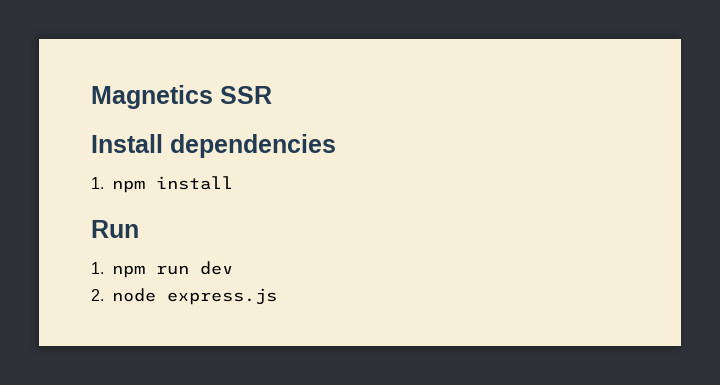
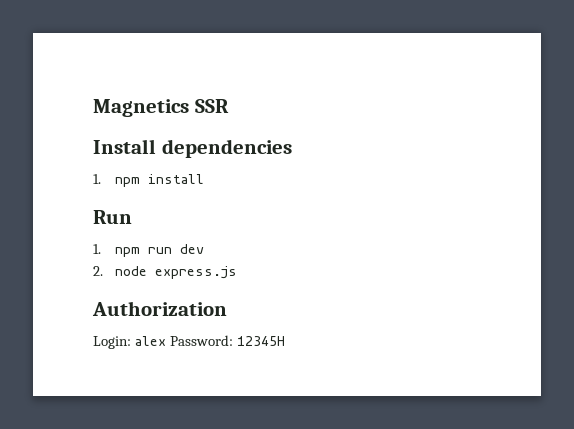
+ Authorization
+ Login: alex Password: 12345H

